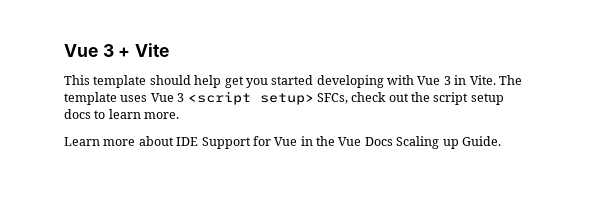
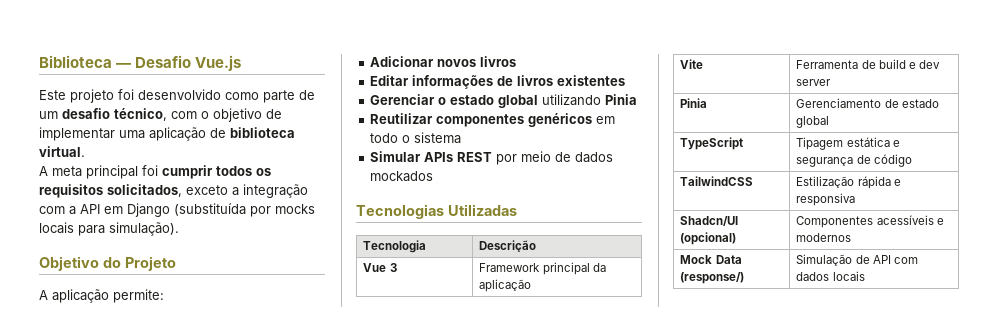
- Vue 3 + Vite
- This template should help get you started developing with Vue 3 in Vite. The template uses Vue 3 <script setup> SFCs, check out the script setup docs to learn more.
- Learn more about IDE Support for Vue in the Vue Docs Scaling up Guide.
+ Biblioteca — Desafio Vue.js
+ Este projeto foi desenvolvido como parte de um desafio técnico, com o objetivo de implementar uma aplicação de biblioteca virtual.
+ A meta principal foi cumprir todos os requisitos solicitados, exceto a integração com a API em Django (substituída por mocks locais para simulação).
+ Objetivo do Projeto
+ A aplicação permite:
+ Adicionar novos livros
+ Editar informações de livros existentes
+ Gerenciar o estado global utilizando Pinia
+ Reutilizar componentes genéricos em todo o sistema
+ Simular APIs REST por meio de dados mockados
+ Tecnologias Utilizadas
+ Tecnologia | Descrição
+ Vue 3 | Framework principal da aplicação
+ Vite | Ferramenta de build e dev server
+ Pinia | Gerenciamento de estado global
+ TypeScript | Tipagem estática e segurança de código
+ TailwindCSS | Estilização rápida e responsiva
+ Shadcn/UI (opcional) | Componentes acessíveis e modernos
+ Mock Data (response/) | Simulação de API com dados locais

